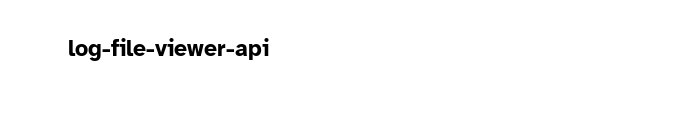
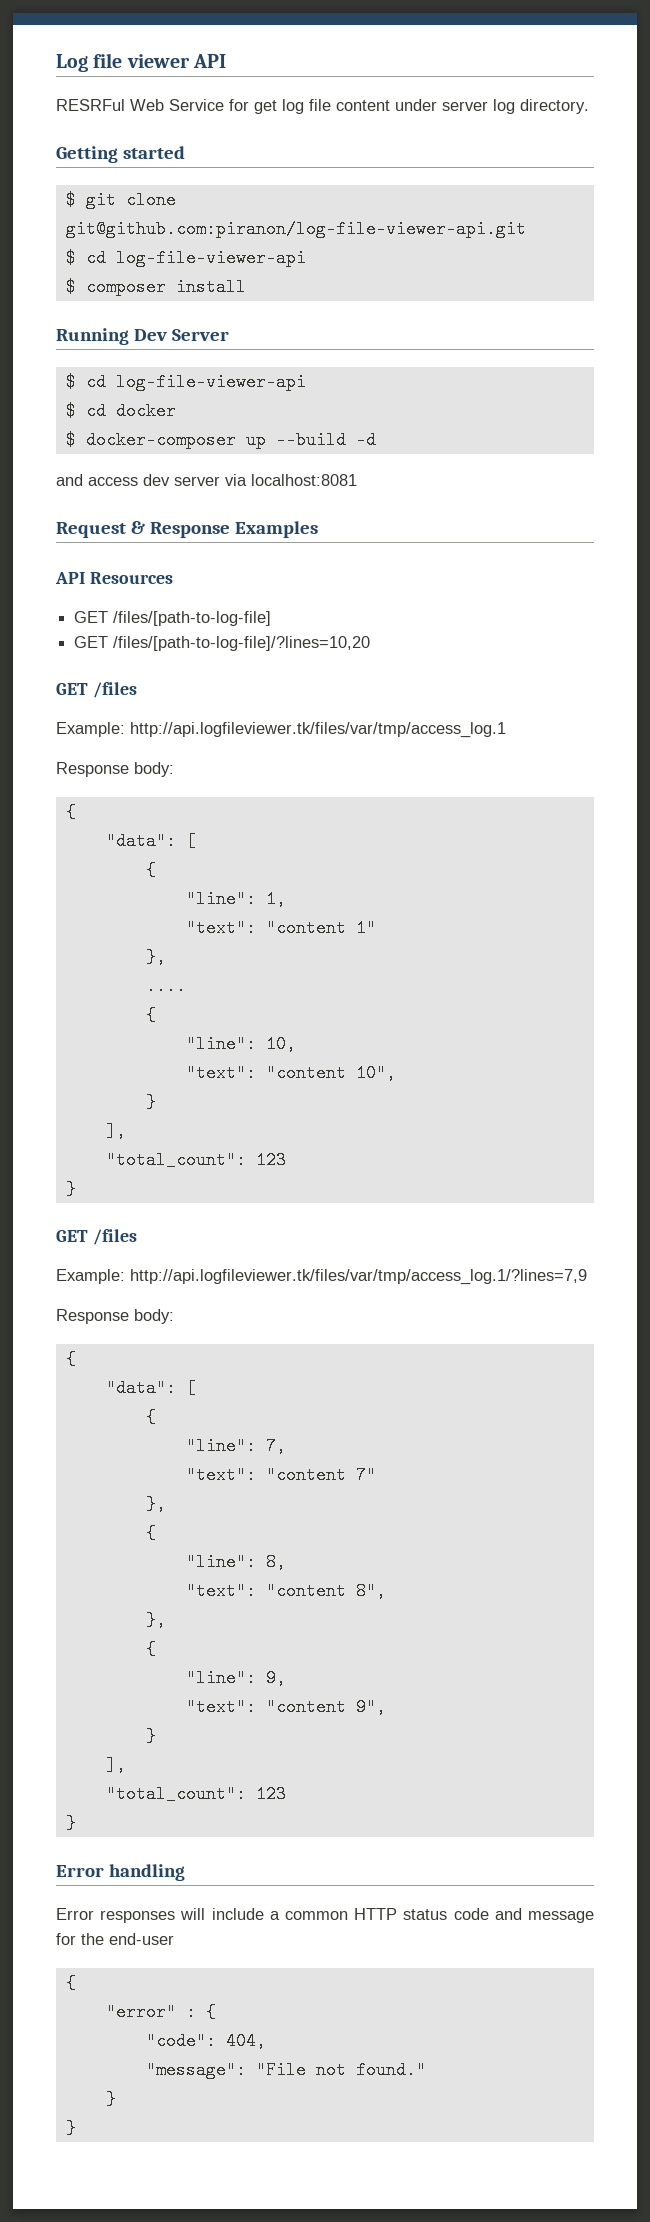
- log-file-viewer-api
+ Log file viewer API
+ RESRFul Web Service for get log file content under server log directory.
+ Getting started
+ $ git clone git@github.com:piranon/log-file-viewer-api.git
+ $ cd log-file-viewer-api
+ $ composer install
+ Running Dev Server
+ $ cd log-file-viewer-api
+ $ cd docker
+ $ docker-composer up --build -d
+ and access dev server via localhost:8081
+ Request & Response Examples
+ API Resources
+ GET /files/[path-to-log-file]
+ GET /files/[path-to-log-file]/?lines=10,20
+ GET /files
+ Example: http://api.logfileviewer.tk/files/var/tmp/access_log.1
+ Response body:
+ {
+ "data": [
+ {
+ "line": 1,
+ "text": "content 1"
+ },
+ ....
+ {
+ "line": 10,
+ "text": "content 10",
+ }
+ ],
+ "total_count": 123
+ }
+ GET /files
+ Example: http://api.logfileviewer.tk/files/var/tmp/access_log.1/?lines=7,9
+ Response body:
+ {
+ "data": [
+ {
+ "line": 7,
+ "text": "content 7"
+ },
+ {
+ "line": 8,
+ "text": "content 8",
+ },
+ {
+ "line": 9,
+ "text": "content 9",
+ }
+ ],
+ "total_count": 123
+ }
+ Error handling
+ Error responses will include a common HTTP status code and message for the end-user
+ {
+ "error" : {
+ "code": 404,
+ "message": "File not found."
+ }
+ }

